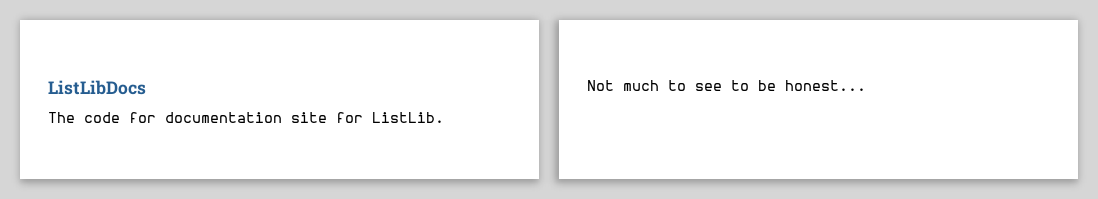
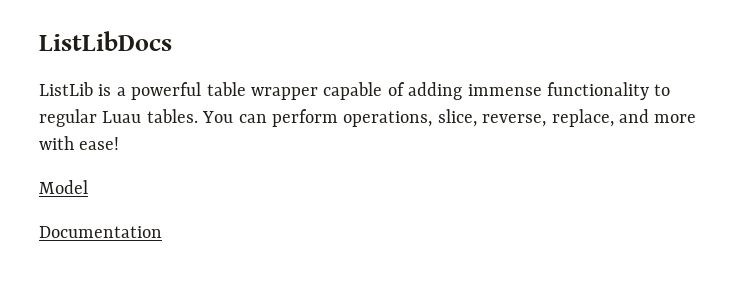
- The code for documentation site for ListLib.
- Not much to see to be honest...
+ ListLib is a powerful table wrapper capable of adding immense functionality to regular Luau tables. You can perform operations, slice, reverse, replace, and more with ease!
+ Model
+ Documentation

